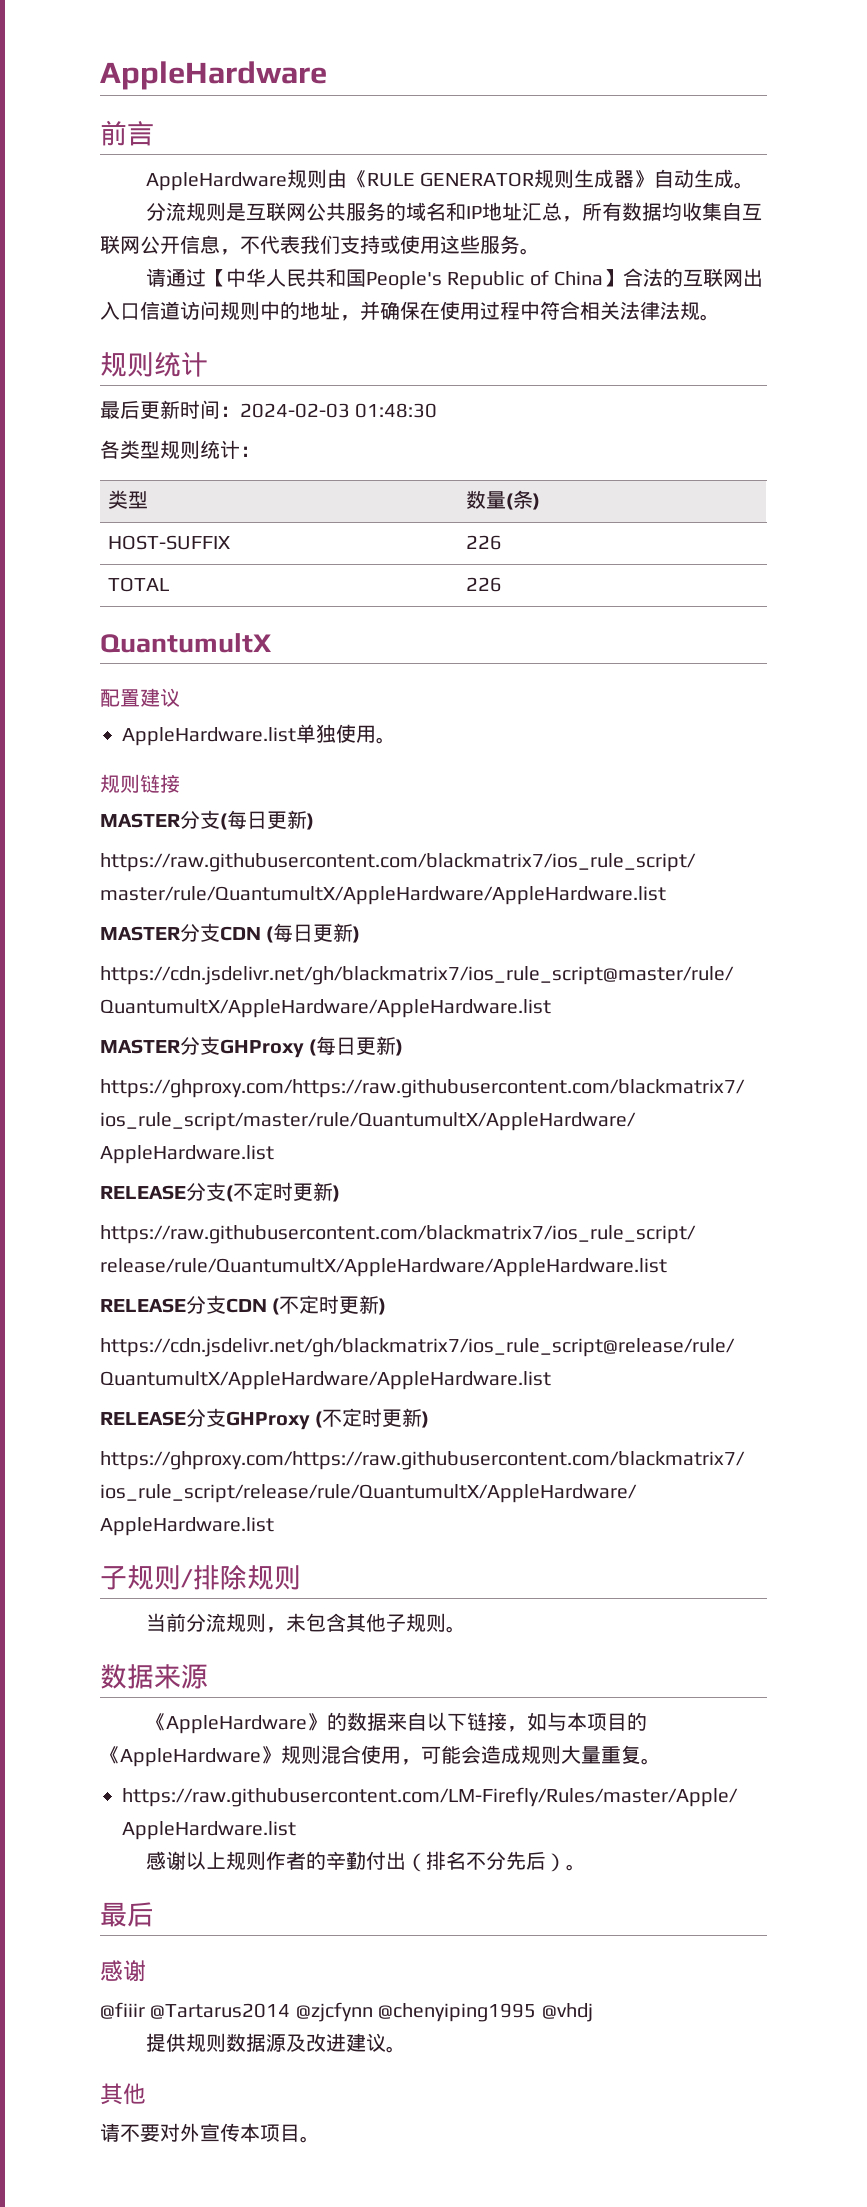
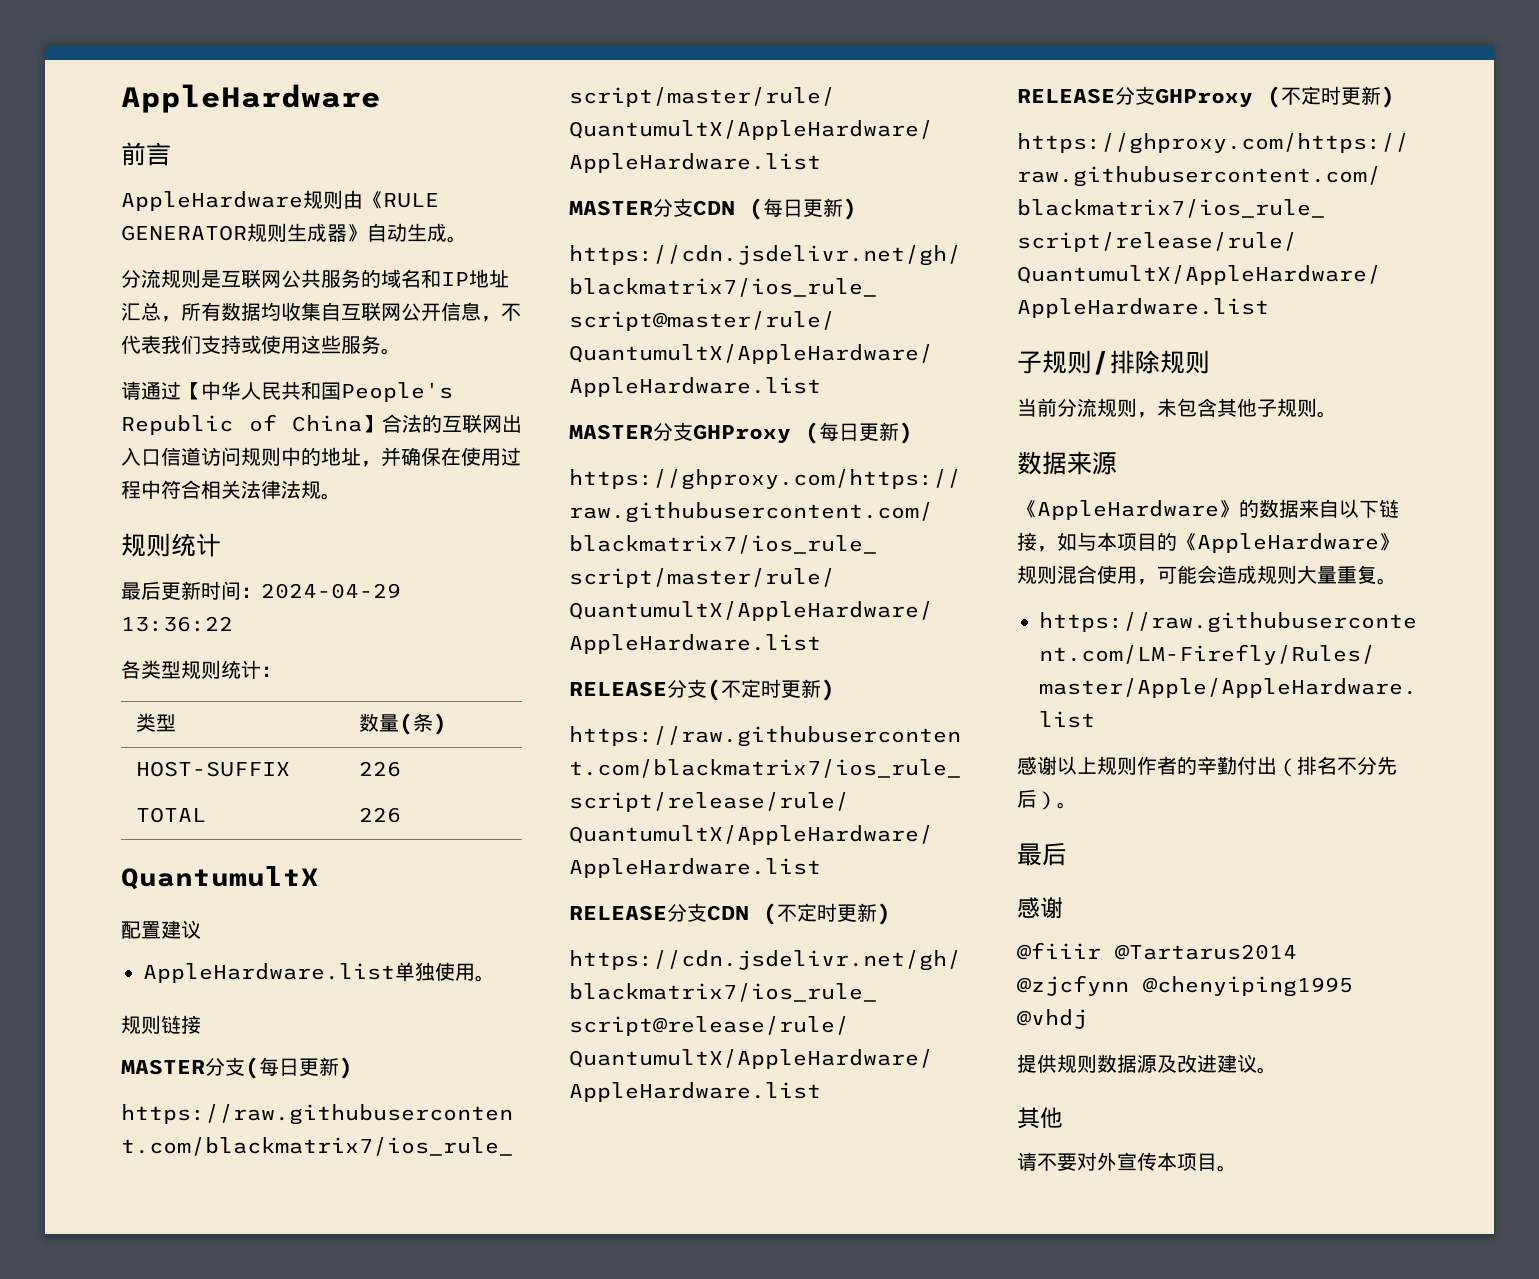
- 最后更新时间：2024-02-03 01:48:30
+ 最后更新时间：2024-04-29 13:36:22

